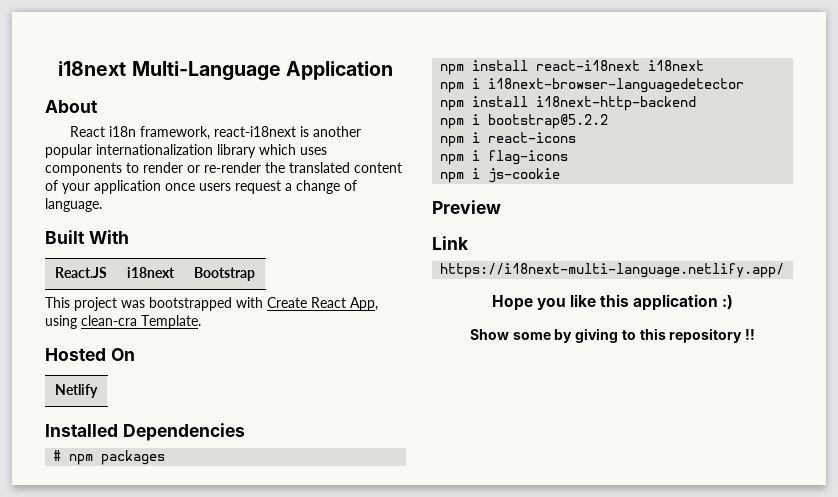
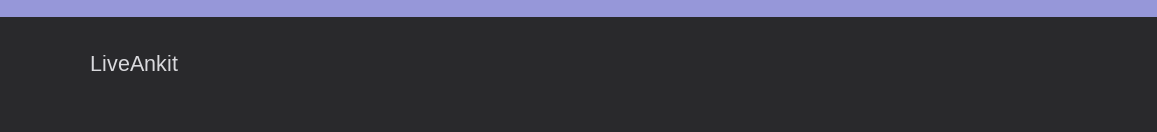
- i18next Multi-Language Application
- About
- React i18n framework, react-i18next is another popular internationalization library which uses components to render or re-render the translated content of your application once users request a change of language.
- Built With
- React.JS | i18next | Bootstrap
- This project was bootstrapped with Create React App, using clean-cra Template.
- Hosted On
- Netlify
- Installed Dependencies
- # npm packages
- npm install react-i18next i18next
- npm i i18next-browser-languagedetector
- npm install i18next-http-backend
- npm i bootstrap@5.2.2
- npm i react-icons
- npm i flag-icons
- npm i js-cookie
- Preview
- Link
- https://i18next-multi-language.netlify.app/
- Hope you like this application :)
- Show some by giving to this repository !!
+ LiveAnkit

